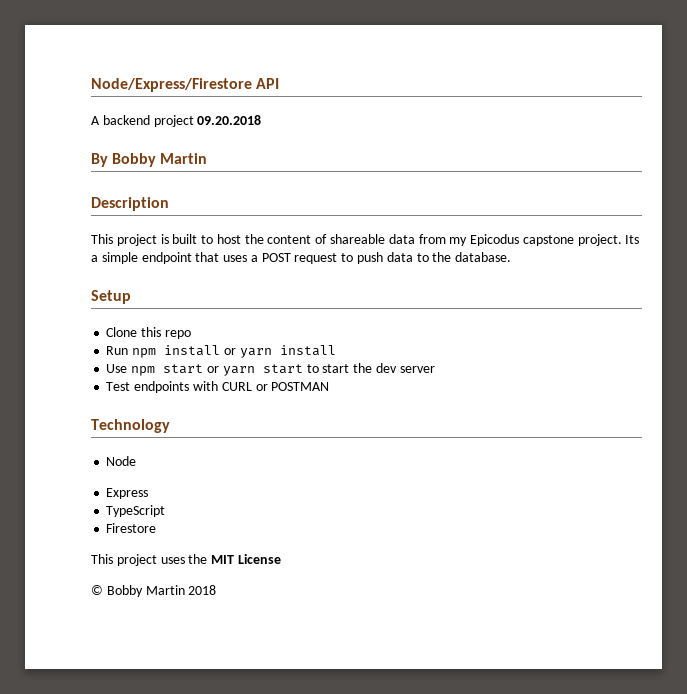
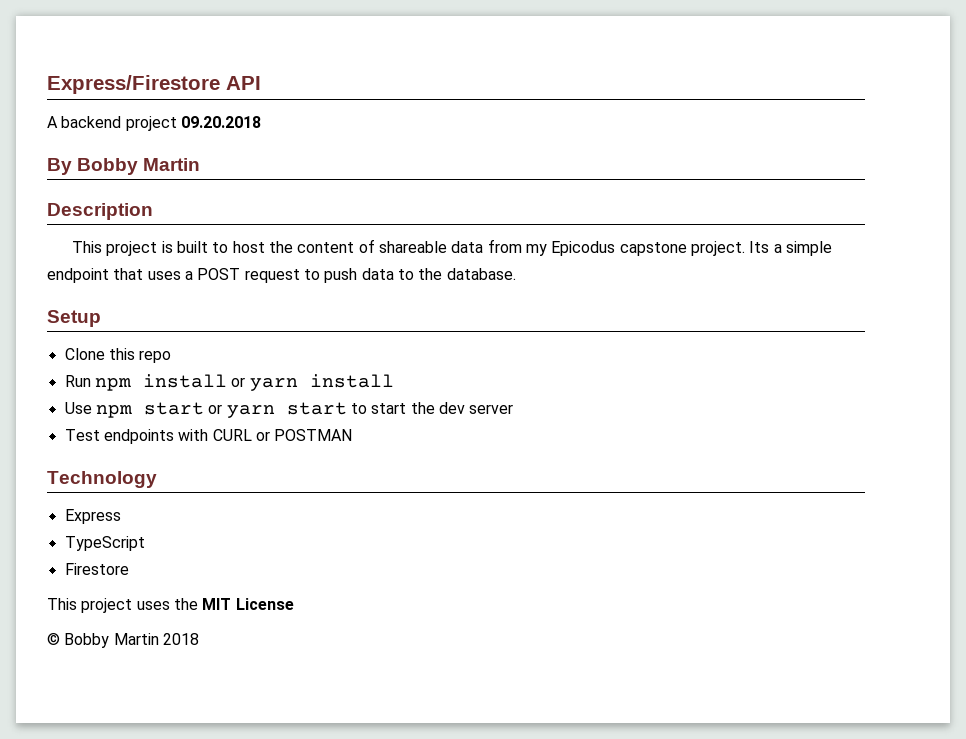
- Node/Express/Firestore API
+ Express/Firestore API
- Node

